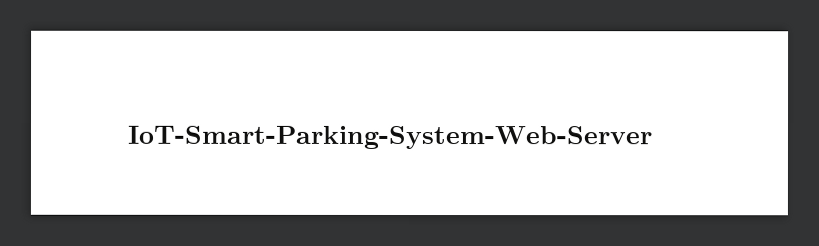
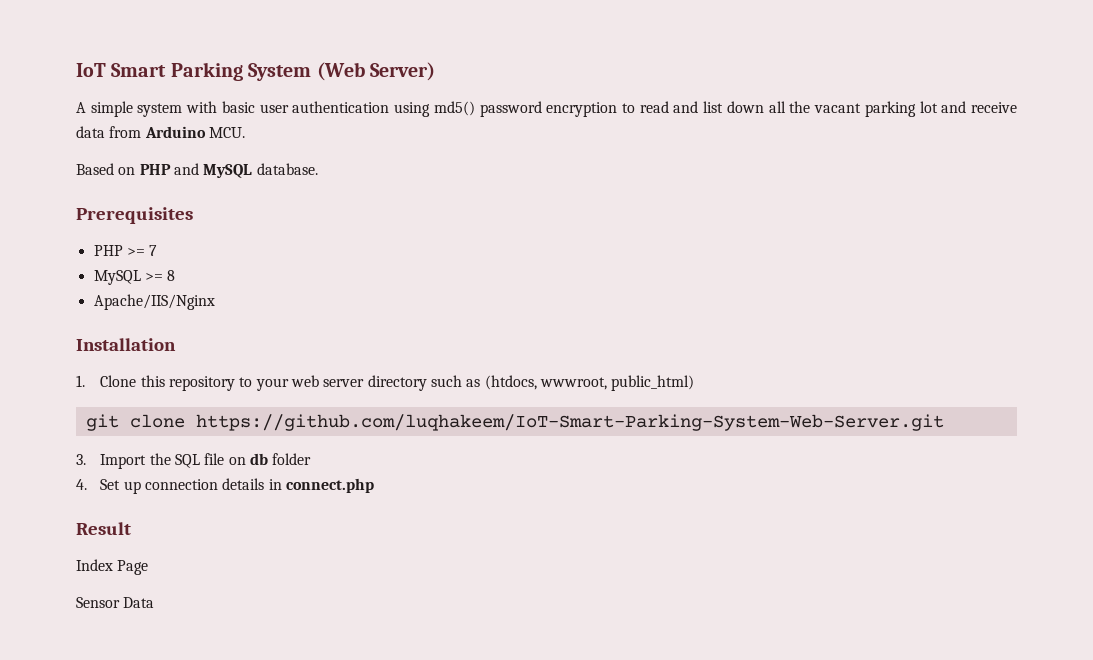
- IoT-Smart-Parking-System-Web-Server
+ IoT Smart Parking System (Web Server)
+ A simple system with basic user authentication using md5() password encryption to read and list down all the vacant parking lot and receive data from Arduino MCU.
+ Based on PHP and MySQL database.
+ Prerequisites
+ PHP >= 7
+ MySQL >= 8
+ Apache/IIS/Nginx
+ Installation
+ 1. Clone this repository to your web server directory such as (htdocs, wwwroot, public_html)
+ git clone https://github.com/luqhakeem/IoT-Smart-Parking-System-Web-Server.git
+ 3. Import the SQL file on db folder
+ 4. Set up connection details in connect.php
+ Result
+ Index Page
+ Sensor Data

